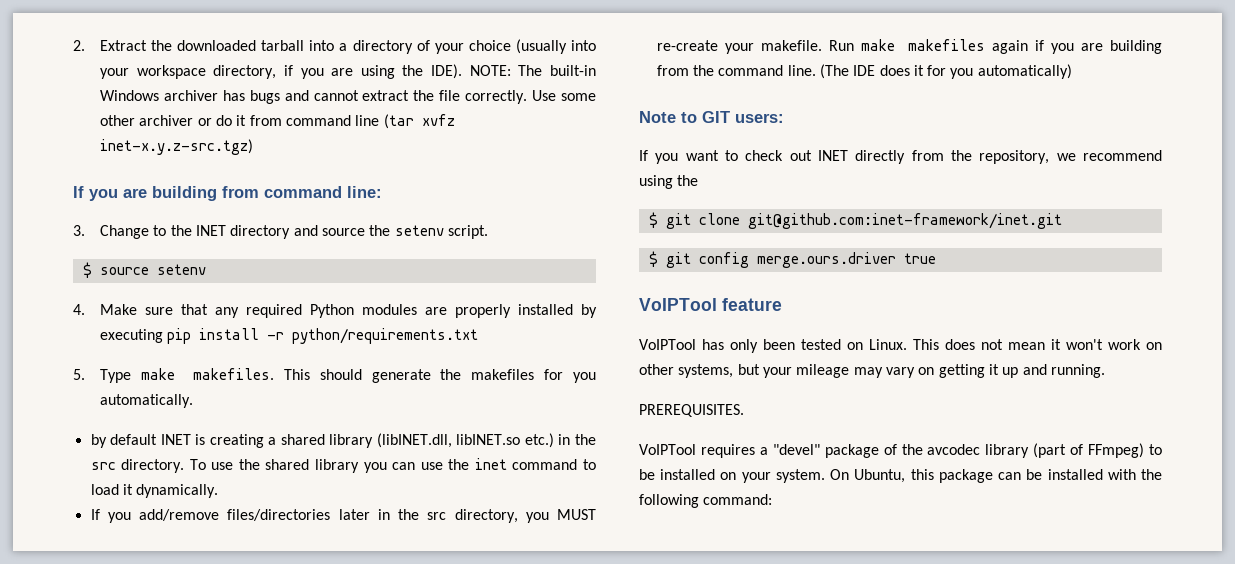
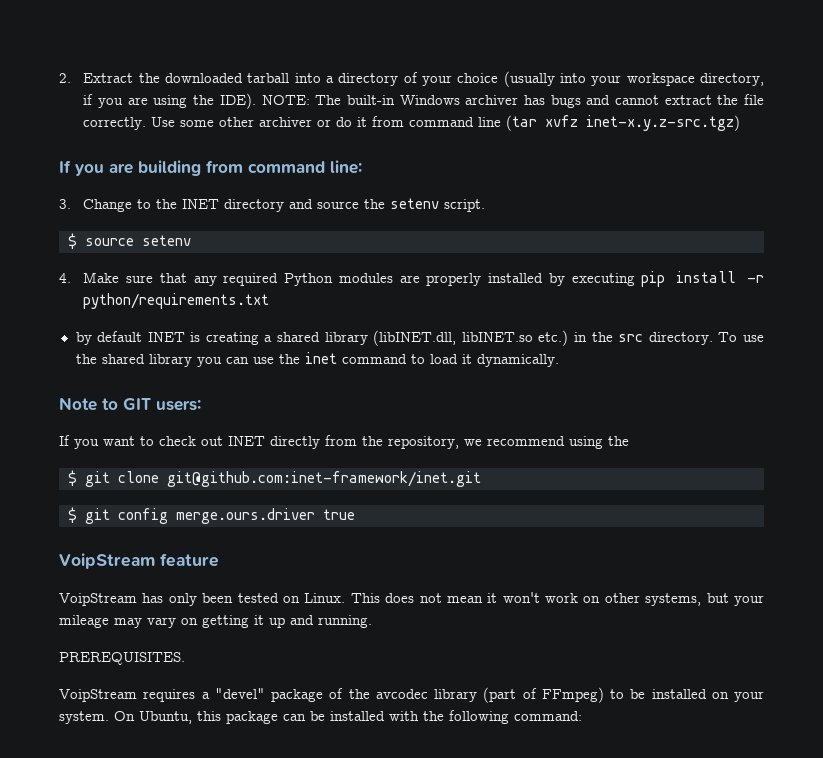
- 5. Type make makefiles. This should generate the makefiles for you automatically.
- If you add/remove files/directories later in the src directory, you MUST re-create your makefile. Run make makefiles again if you are building from the command line. (The IDE does it for you automatically)
- VoIPTool feature
+ VoipStream feature
- VoIPTool has only been tested on Linux.
+ VoipStream has only been tested on Linux.
- VoIPTool requires a "devel" package of the avcodec library (part of FFmpeg) to be installed on your system.
+ VoipStream requires a "devel" package of the avcodec library (part of FFmpeg) to be installed on your system.

